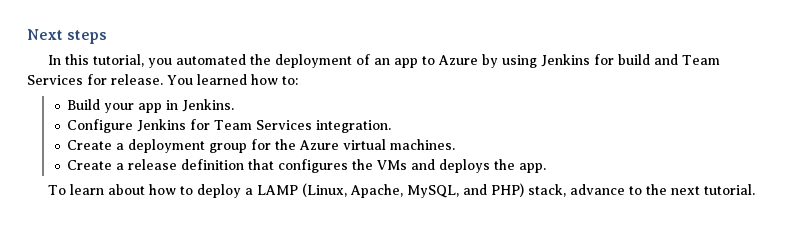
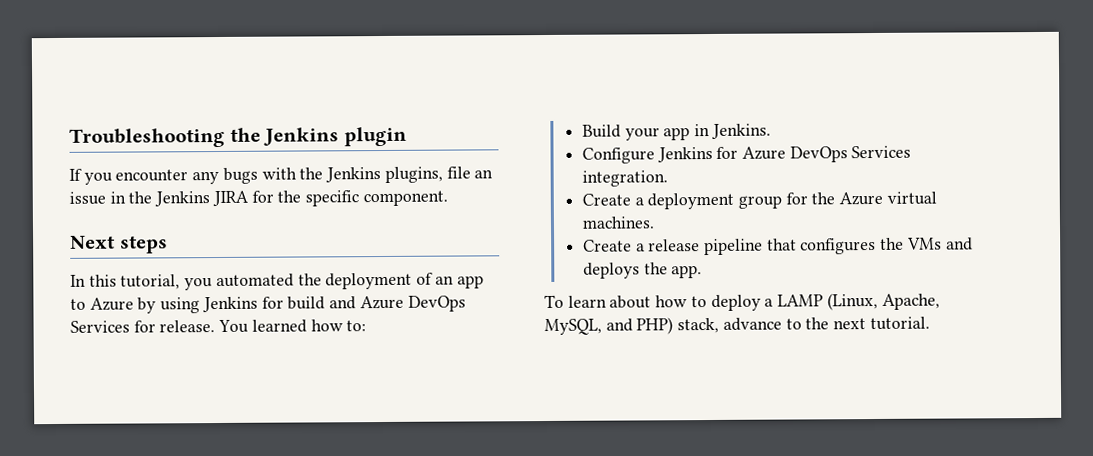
+ Troubleshooting the Jenkins plugin
+ If you encounter any bugs with the Jenkins plugins, file an issue in the Jenkins JIRA for the specific component.
- In this tutorial, you automated the deployment of an app to Azure by using Jenkins for build and Team Services for release.
+ In this tutorial, you automated the deployment of an app to Azure by using Jenkins for build and Azure DevOps Services for release.
- Configure Jenkins for Team Services integration.
+ Configure Jenkins for Azure DevOps Services integration.
- Create a release definition that configures the VMs and deploys the app.
+ Create a release pipeline that configures the VMs and deploys the app.

